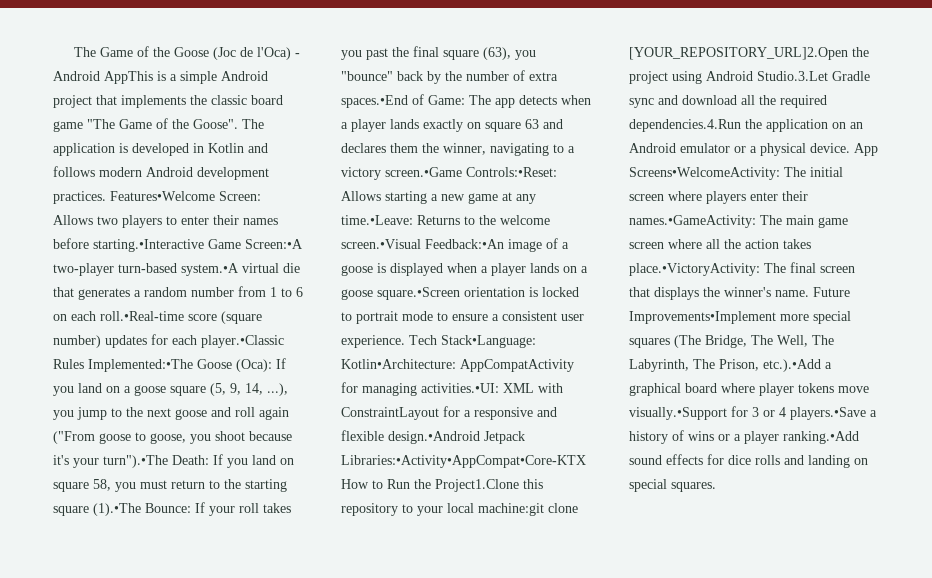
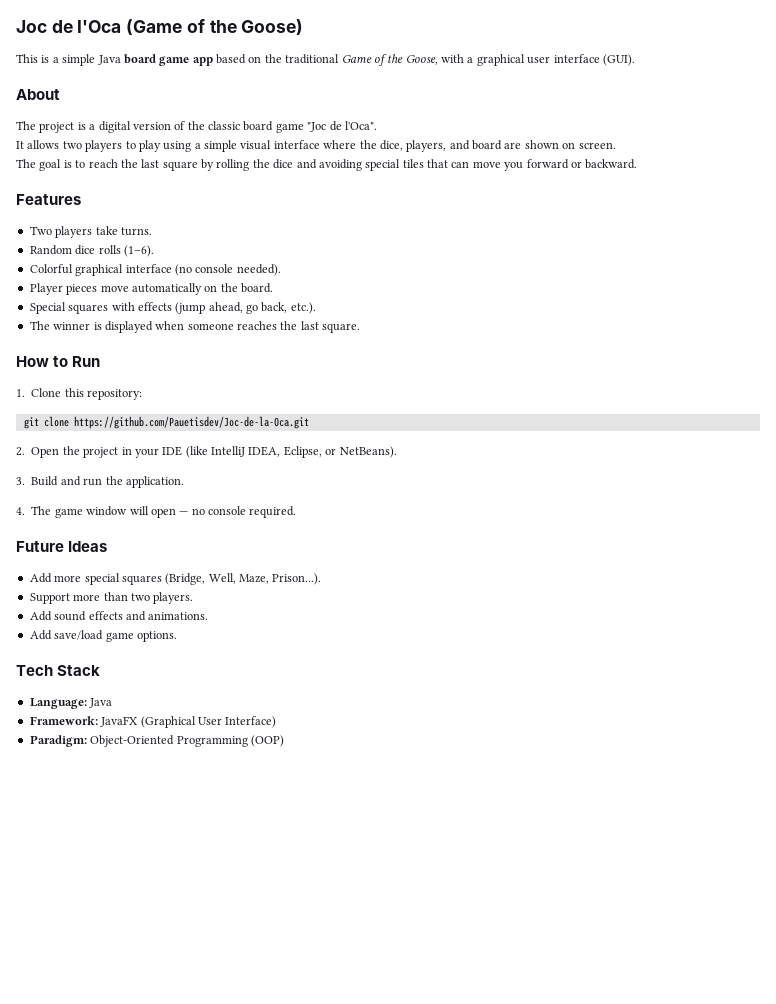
- The Game of the Goose (Joc de l'Oca) - Android AppThis is a simple Android project that implements the classic board game "The Game of the Goose". The application is developed in Kotlin and follows modern Android development practices. Features•Welcome Screen: Allows two players to enter their names before starting.•Interactive Game Screen:•A two-player turn-based system.•A virtual die that generates a random number from 1 to 6 on each roll.•Real-time score (square number) updates for each player.•Classic Rules Implemented:•The Goose (Oca): If you land on a goose square (5, 9, 14, ...), you jump to the next goose and roll again ("From goose to goose, you shoot because it's your turn").•The Death: If you land on square 58, you must return to the starting square (1).•The Bounce: If your roll takes you past the final square (63), you "bounce" back by the number of extra spaces.•End of Game: The app detects when a player lands exactly on square 63 and declares them the winner, navigating to a victory screen.•Game Controls:•Reset: Allows starting a new game at any time.•Leave: Returns to the welcome screen.•Visual Feedback:•An image of a goose is displayed when a player lands on a goose square.•Screen orientation is locked to portrait mode to ensure a consistent user experience. Tech Stack•Language: Kotlin•Architecture: AppCompatActivity for managing activities.•UI: XML with ConstraintLayout for a responsive and flexible design.•Android Jetpack Libraries:•Activity•AppCompat•Core-KTX How to Run the Project1.Clone this repository to your local machine:git clone [YOUR_REPOSITORY_URL]2.Open the project using Android Studio.3.Let Gradle sync and download all the required dependencies.4.Run the application on an Android emulator or a physical device. App Screens•WelcomeActivity: The initial screen where players enter their names.•GameActivity: The main game screen where all the action takes place.•VictoryActivity: The final screen that displays the winner's name. Future Improvements•Implement more special squares (The Bridge, The Well, The Labyrinth, The Prison, etc.).•Add a graphical board where player tokens move visually.•Support for 3 or 4 players.•Save a history of wins or a player ranking.•Add sound effects for dice rolls and landing on special squares.
+ Joc de l'Oca (Game of the Goose)
+ This is a simple Java board game app based on the traditional Game of the Goose, with a graphical user interface (GUI).
+ About
+ The project is a digital version of the classic board game "Joc de l'Oca".
+ It allows two players to play using a simple visual interface where the dice, players, and board are shown on screen.
+ The goal is to reach the last square by rolling the dice and avoiding special tiles that can move you forward or backward.
+ Features
+ Two players take turns.
+ Random dice rolls (1–6).
+ Colorful graphical interface (no console needed).
+ Player pieces move automatically on the board.
+ Special squares with effects (jump ahead, go back, etc.).
+ The winner is displayed when someone reaches the last square.
+ How to Run
+ 1. Clone this repository:
+ git clone https://github.com/Pauetisdev/Joc-de-la-Oca.git
+ 2. Open the project in your IDE (like IntelliJ IDEA, Eclipse, or NetBeans).
+ 3. Build and run the application.
+ 4. The game window will open — no console required.
+ Future Ideas
+ Add more special squares (Bridge, Well, Maze, Prison...).
+ Support more than two players.
+ Add sound effects and animations.
+ Add save/load game options.
+ Tech Stack
+ Language: Java
+ Framework: JavaFX (Graphical User Interface)
+ Paradigm: Object-Oriented Programming (OOP)

